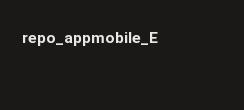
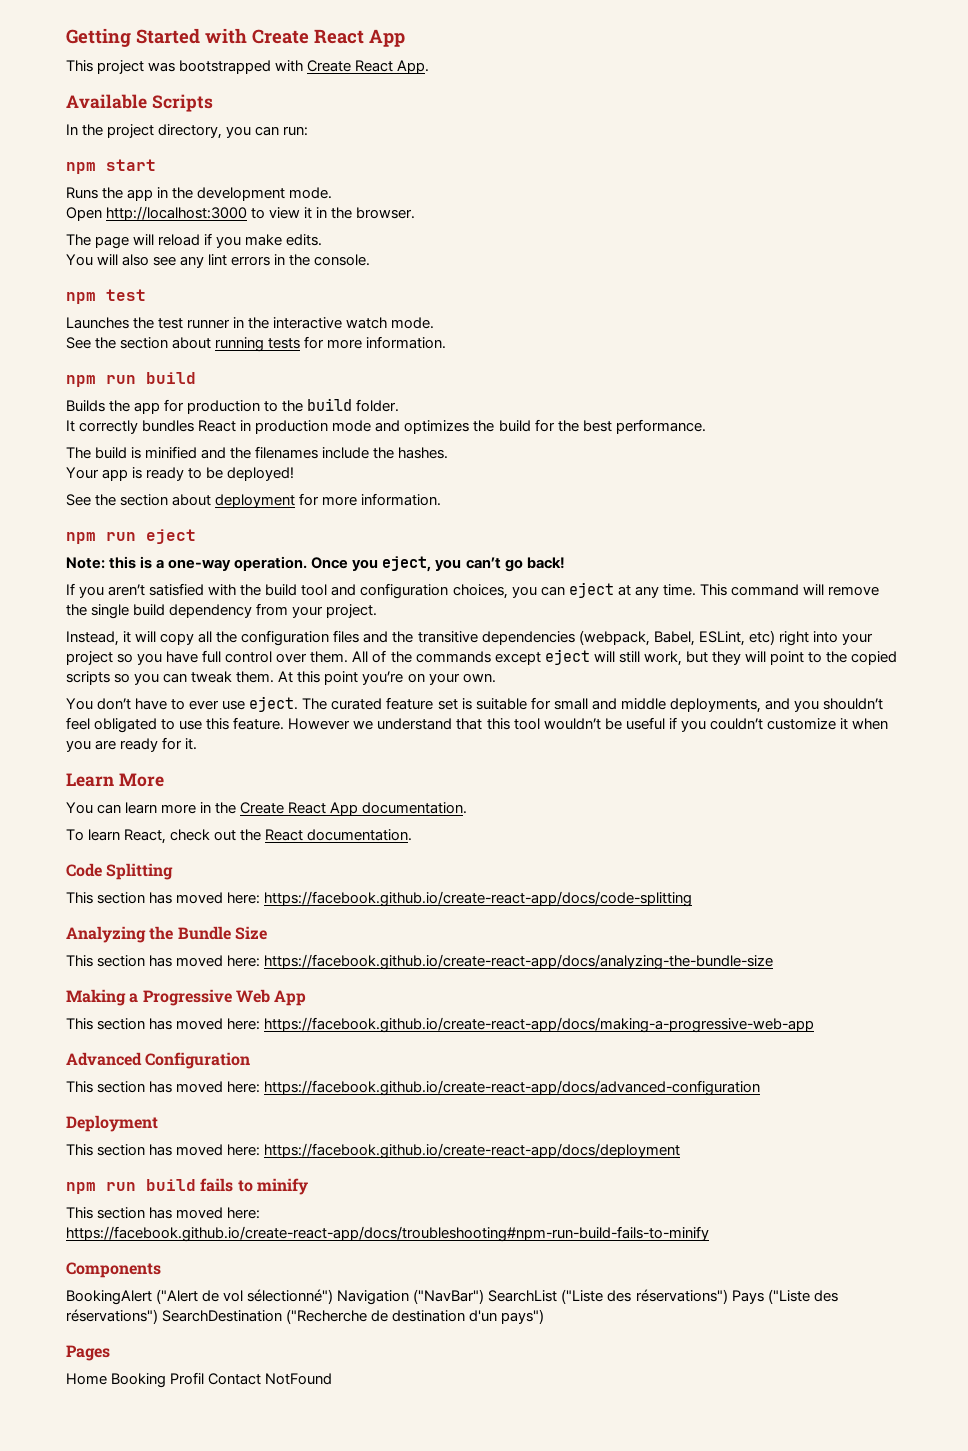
- repo_appmobile_E
+ Getting Started with Create React App
+ This project was bootstrapped with Create React App.
+ Available Scripts
+ In the project directory, you can run:
+ npm start
+ Runs the app in the development mode.
+ Open http://localhost:3000 to view it in the browser.
+ The page will reload if you make edits.
+ You will also see any lint errors in the console.
+ npm test
+ Launches the test runner in the interactive watch mode.
+ See the section about running tests for more information.
+ npm run build
+ Builds the app for production to the build folder.
+ It correctly bundles React in production mode and optimizes the build for the best performance.
+ The build is minified and the filenames include the hashes.
+ Your app is ready to be deployed!
+ See the section about deployment for more information.
+ npm run eject
+ Note: this is a one-way operation. Once you eject, you can’t go back!
+ If you aren’t satisfied with the build tool and configuration choices, you can eject at any time. This command will remove the single build dependency from your project.
+ Instead, it will copy all the configuration files and the transitive dependencies (webpack, Babel, ESLint, etc) right into your project so you have full control over them. All of the commands except eject will still work, but they will point to the copied scripts so you can tweak them. At this point you’re on your own.
+ You don’t have to ever use eject. The curated feature set is suitable for small and middle deployments, and you shouldn’t feel obligated to use this feature. However we understand that this tool wouldn’t be useful if you couldn’t customize it when you are ready for it.
+ Learn More
+ You can learn more in the Create React App documentation.
+ To learn React, check out the React documentation.
+ Code Splitting
+ This section has moved here: https://facebook.github.io/create-react-app/docs/code-splitting
+ Analyzing the Bundle Size
+ This section has moved here: https://facebook.github.io/create-react-app/docs/analyzing-the-bundle-size
+ Making a Progressive Web App
+ This section has moved here: https://facebook.github.io/create-react-app/docs/making-a-progressive-web-app
+ Advanced Configuration
+ This section has moved here: https://facebook.github.io/create-react-app/docs/advanced-configuration
+ Deployment
+ This section has moved here: https://facebook.github.io/create-react-app/docs/deployment
+ npm run build fails to minify
+ This section has moved here: https://facebook.github.io/create-react-app/docs/troubleshooting#npm-run-build-fails-to-minify
+ Components
+ BookingAlert ("Alert de vol sélectionné") Navigation ("NavBar") SearchList ("Liste des réservations") Pays ("Liste des réservations") SearchDestination ("Recherche de destination d'un pays")
+ Pages
+ Home Booking Profil Contact NotFound

